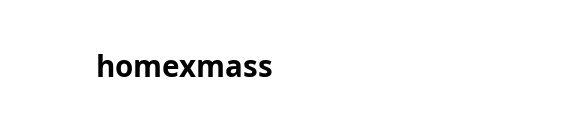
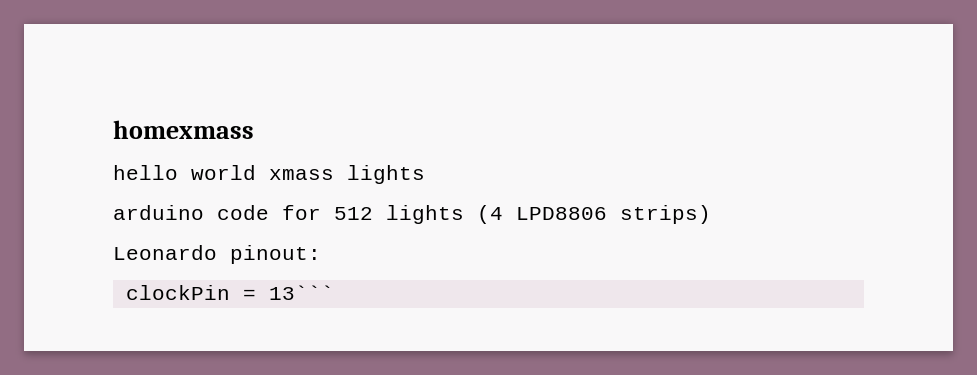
+ hello world xmass lights
+ arduino code for 512 lights (4 LPD8806 strips)
+ Leonardo pinout:
+ clockPin = 13```

